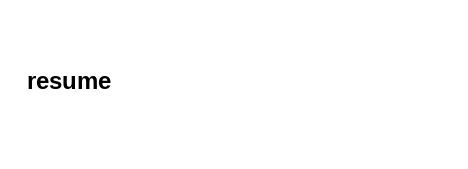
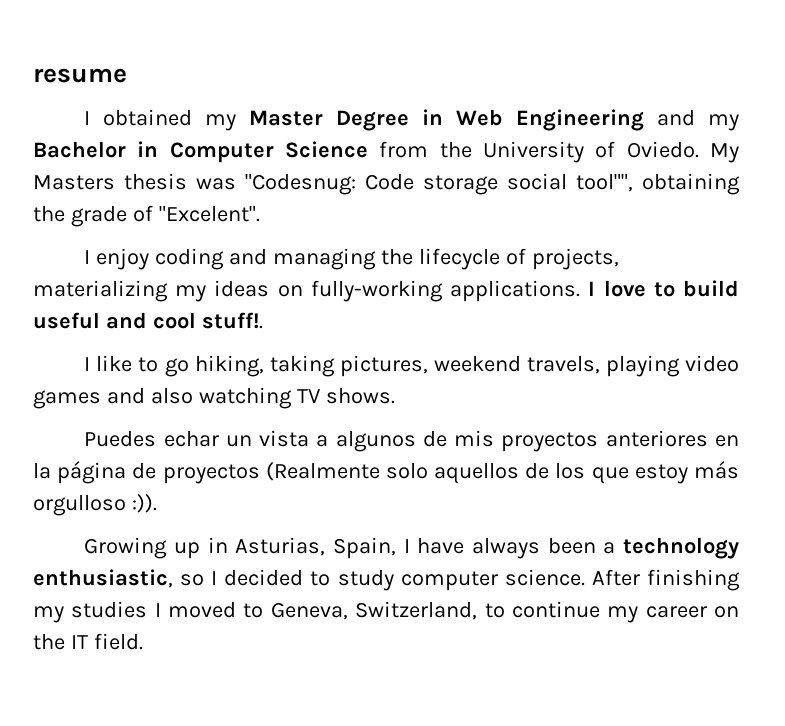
+ I obtained my Master Degree in Web Engineering and my Bachelor in Computer Science from the University of Oviedo. My Masters thesis was "Codesnug: Code storage social tool"", obtaining the grade of "Excelent".
+ I enjoy coding and managing the lifecycle of projects, materializing my ideas on fully-working applications. I love to build useful and cool stuff!.
+ I like to go hiking, taking pictures, weekend travels, playing video games and also watching TV shows.
+ Puedes echar un vista a algunos de mis proyectos anteriores en la página de proyectos (Realmente solo aquellos de los que estoy más orgulloso :)).
+ Growing up in Asturias, Spain, I have always been a technology enthusiastic, so I decided to study computer science. After finishing my studies I moved to Geneva, Switzerland, to continue my career on the IT field.

